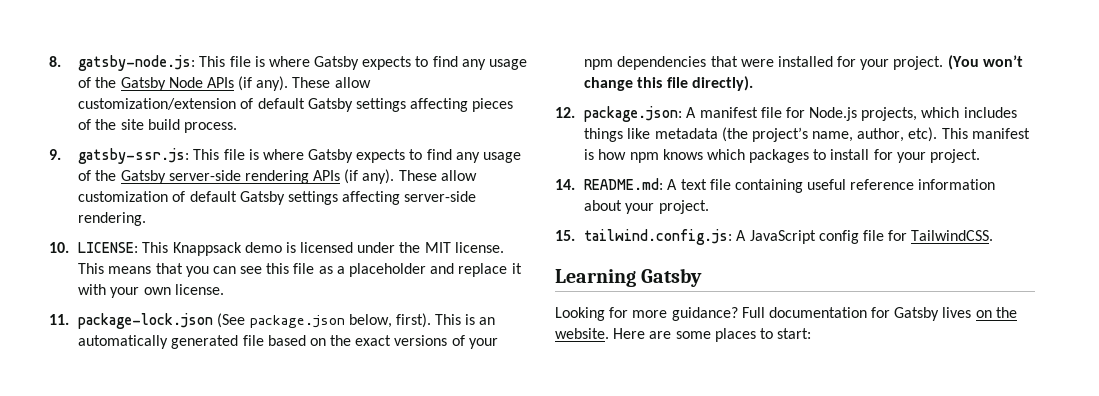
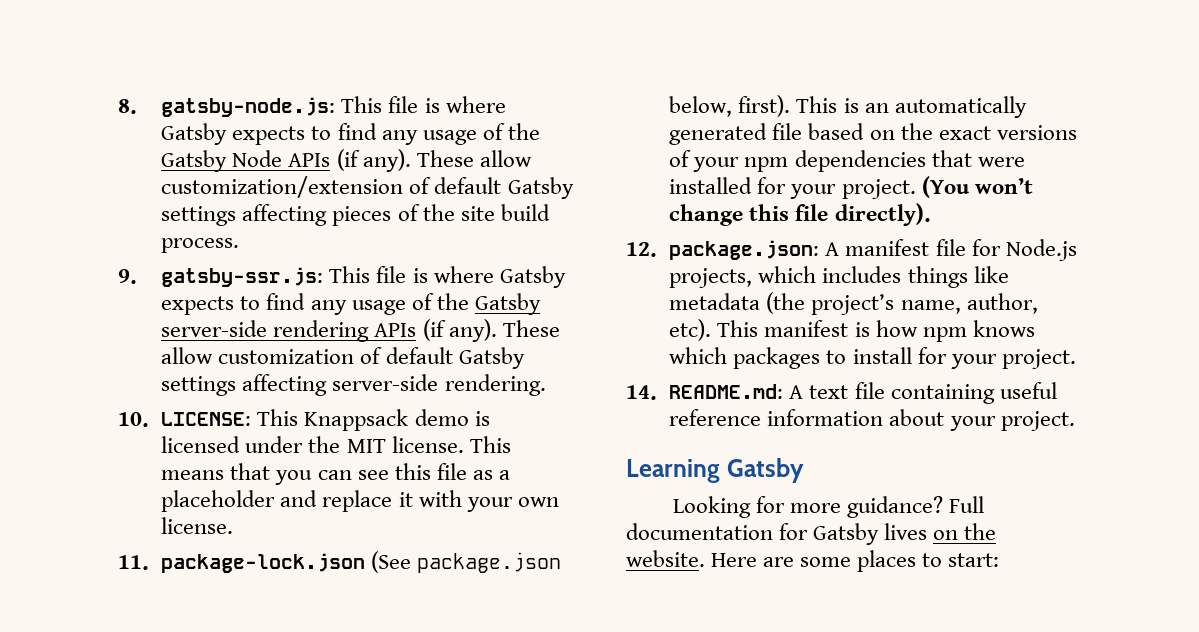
- 15. tailwind.config.js: A JavaScript config file for TailwindCSS.

